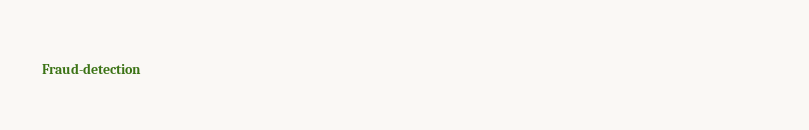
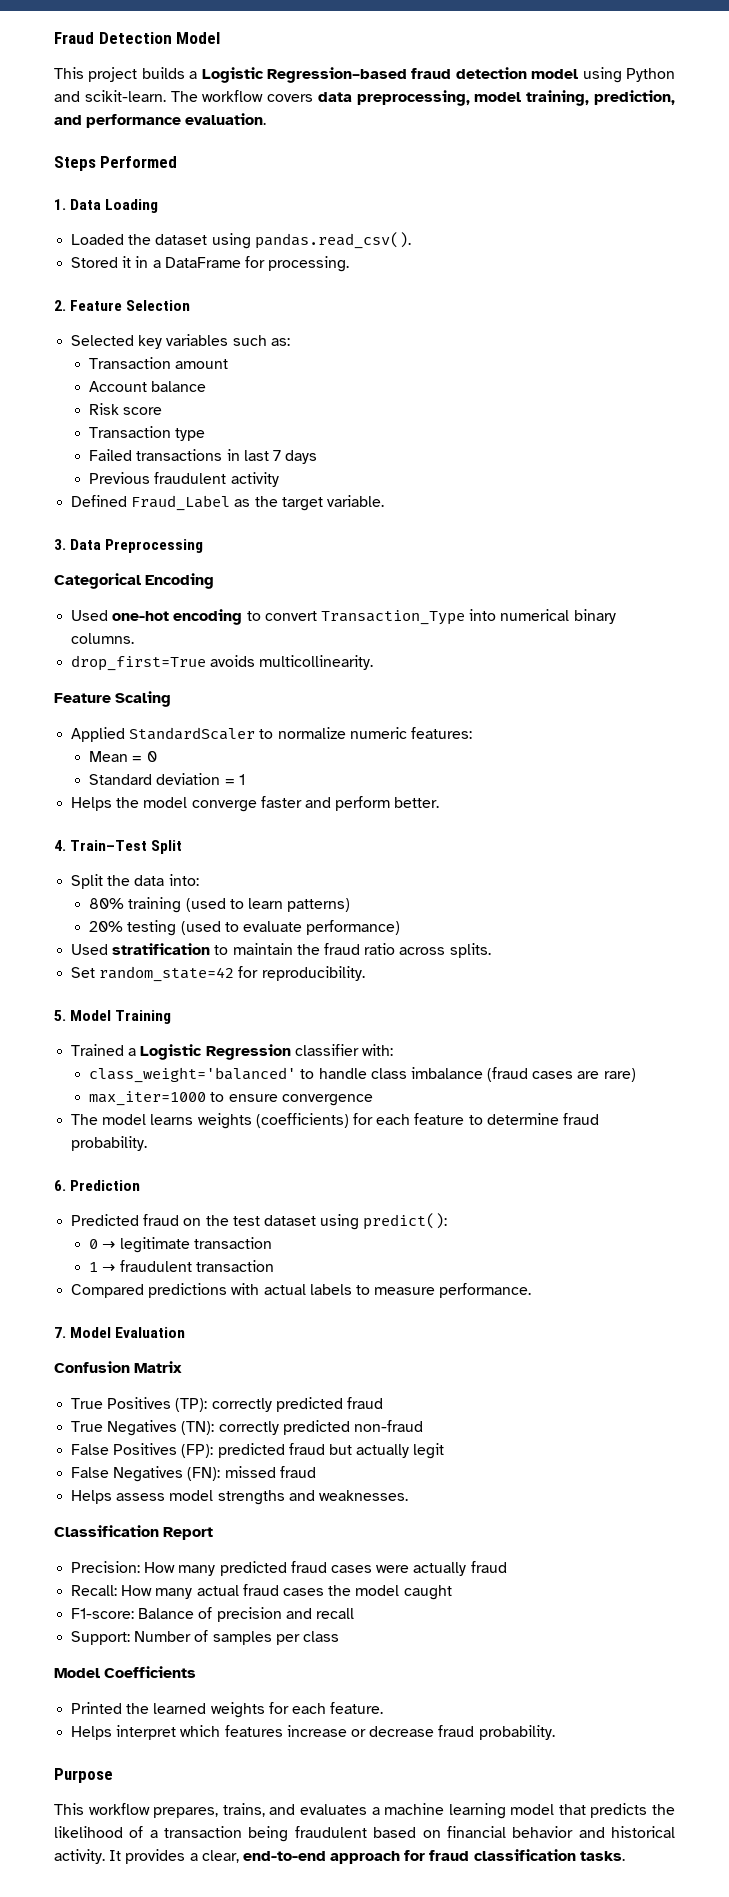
- Fraud-detection
+ Fraud Detection Model
+ This project builds a Logistic Regression–based fraud detection model using Python and scikit-learn. The workflow covers data preprocessing, model training, prediction, and performance evaluation.
+ Steps Performed
+ 1. Data Loading
+ Loaded the dataset using pandas.read_csv().
+ Stored it in a DataFrame for processing.
+ 2. Feature Selection
+ Selected key variables such as:
+ Transaction amount
+ Account balance
+ Risk score
+ Transaction type
+ Failed transactions in last 7 days
+ Previous fraudulent activity
+ Defined Fraud_Label as the target variable.
+ 3. Data Preprocessing
+ Categorical Encoding
+ Used one-hot encoding to convert Transaction_Type into numerical binary columns.
+ drop_first=True avoids multicollinearity.
+ Feature Scaling
+ Applied StandardScaler to normalize numeric features:
+ Mean = 0
+ Standard deviation = 1
+ Helps the model converge faster and perform better.
+ 4. Train–Test Split
+ Split the data into:
+ 80% training (used to learn patterns)
+ 20% testing (used to evaluate performance)
+ Used stratification to maintain the fraud ratio across splits.
+ Set random_state=42 for reproducibility.
+ 5. Model Training
+ Trained a Logistic Regression classifier with:
+ class_weight='balanced' to handle class imbalance (fraud cases are rare)
+ max_iter=1000 to ensure convergence
+ The model learns weights (coefficients) for each feature to determine fraud probability.
+ 6. Prediction
+ Predicted fraud on the test dataset using predict():
+ 0 → legitimate transaction
+ 1 → fraudulent transaction
+ Compared predictions with actual labels to measure performance.
+ 7. Model Evaluation
+ Confusion Matrix
+ True Positives (TP): correctly predicted fraud
+ True Negatives (TN): correctly predicted non-fraud
+ False Positives (FP): predicted fraud but actually legit
+ False Negatives (FN): missed fraud
+ Helps assess model strengths and weaknesses.
+ Classification Report
+ Precision: How many predicted fraud cases were actually fraud
+ Recall: How many actual fraud cases the model caught
+ F1-score: Balance of precision and recall
+ Support: Number of samples per class
+ Model Coefficients
+ Printed the learned weights for each feature.
+ Helps interpret which features increase or decrease fraud probability.
+ Purpose
+ This workflow prepares, trains, and evaluates a machine learning model that predicts the likelihood of a transaction being fraudulent based on financial behavior and historical activity. It provides a clear, end-to-end approach for fraud classification tasks.

